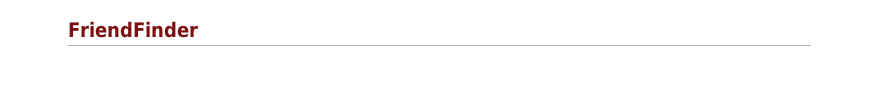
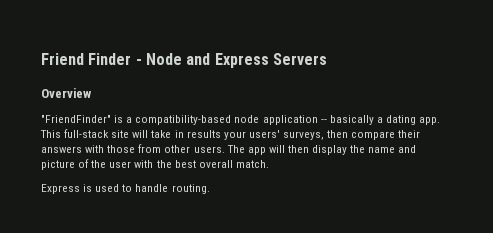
- FriendFinder
+ Friend Finder - Node and Express Servers
+ Overview
+ "FriendFinder" is a compatibility-based node application -- basically a dating app. This full-stack site will take in results your users' surveys, then compare their answers with those from other users. The app will then display the name and picture of the user with the best overall match.
+ Express is used to handle routing.

